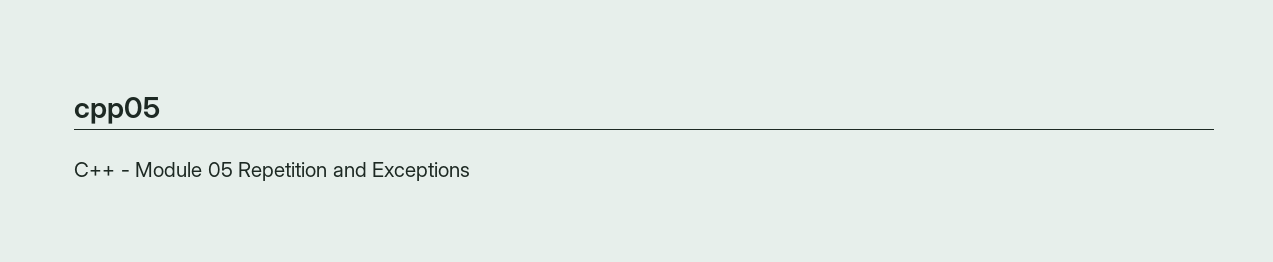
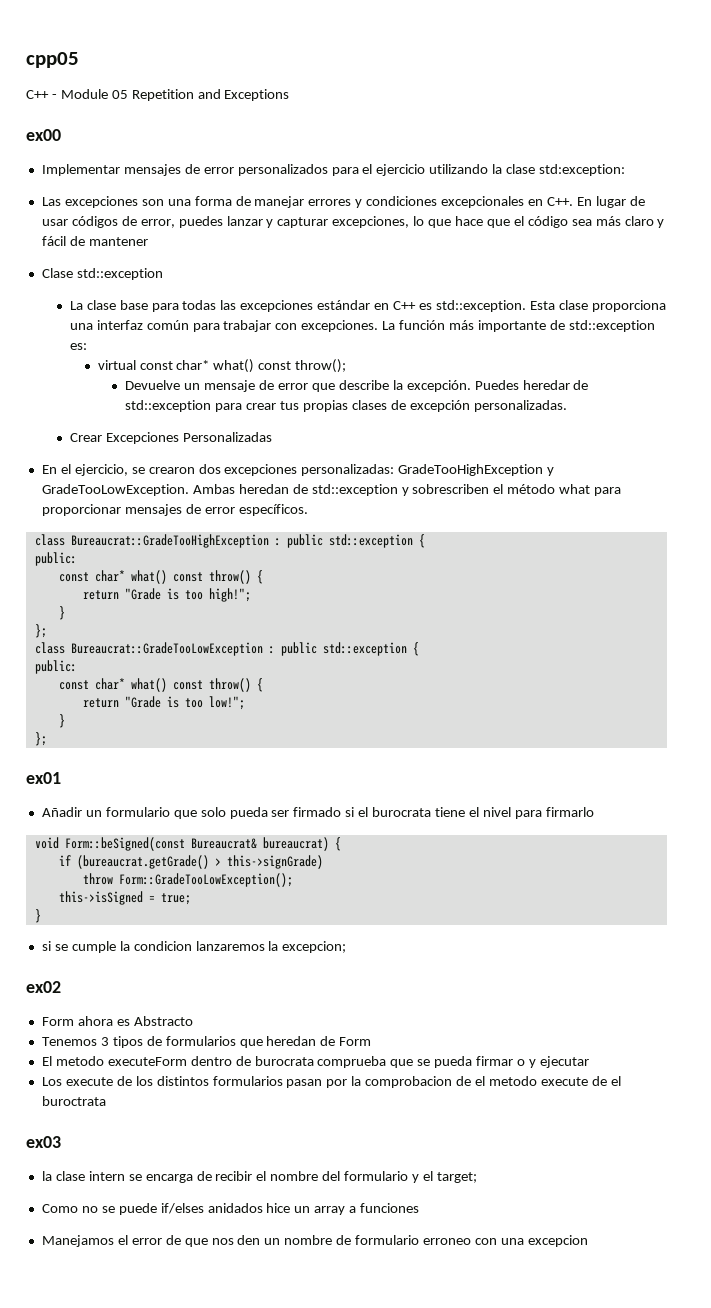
+ ex00
+ Implementar mensajes de error personalizados para el ejercicio utilizando la clase std:exception:
+ Las excepciones son una forma de manejar errores y condiciones excepcionales en C++. En lugar de usar códigos de error, puedes lanzar y capturar excepciones, lo que hace que el código sea más claro y fácil de mantener
+ Clase std::exception
+ La clase base para todas las excepciones estándar en C++ es std::exception. Esta clase proporciona una interfaz común para trabajar con excepciones. La función más importante de std::exception es:
+ virtual const char* what() const throw();
+ Devuelve un mensaje de error que describe la excepción. Puedes heredar de std::exception para crear tus propias clases de excepción personalizadas.
+ Crear Excepciones Personalizadas
+ En el ejercicio, se crearon dos excepciones personalizadas: GradeTooHighException y GradeTooLowException. Ambas heredan de std::exception y sobrescriben el método what para proporcionar mensajes de error específicos.
+ class Bureaucrat::GradeTooHighException : public std::exception {
+ public:
+ const char* what() const throw() {
+ return "Grade is too high!";
+ }
+ };
+ class Bureaucrat::GradeTooLowException : public std::exception {
+ public:
+ const char* what() const throw() {
+ return "Grade is too low!";
+ }
+ };
+ ex01
+ Añadir un formulario que solo pueda ser firmado si el burocrata tiene el nivel para firmarlo
+ void Form::beSigned(const Bureaucrat& bureaucrat) {
+ if (bureaucrat.getGrade() > this->signGrade)
+ throw Form::GradeTooLowException();
+ this->isSigned = true;
+ }
+ si se cumple la condicion lanzaremos la excepcion;
+ ex02
+ Form ahora es Abstracto
+ Tenemos 3 tipos de formularios que heredan de Form
+ El metodo executeForm dentro de burocrata comprueba que se pueda firmar o y ejecutar
+ Los execute de los distintos formularios pasan por la comprobacion de el metodo execute de el buroctrata
+ ex03
+ la clase intern se encarga de recibir el nombre del formulario y el target;
+ Como no se puede if/elses anidados hice un array a funciones
+ Manejamos el error de que nos den un nombre de formulario erroneo con una excepcion

